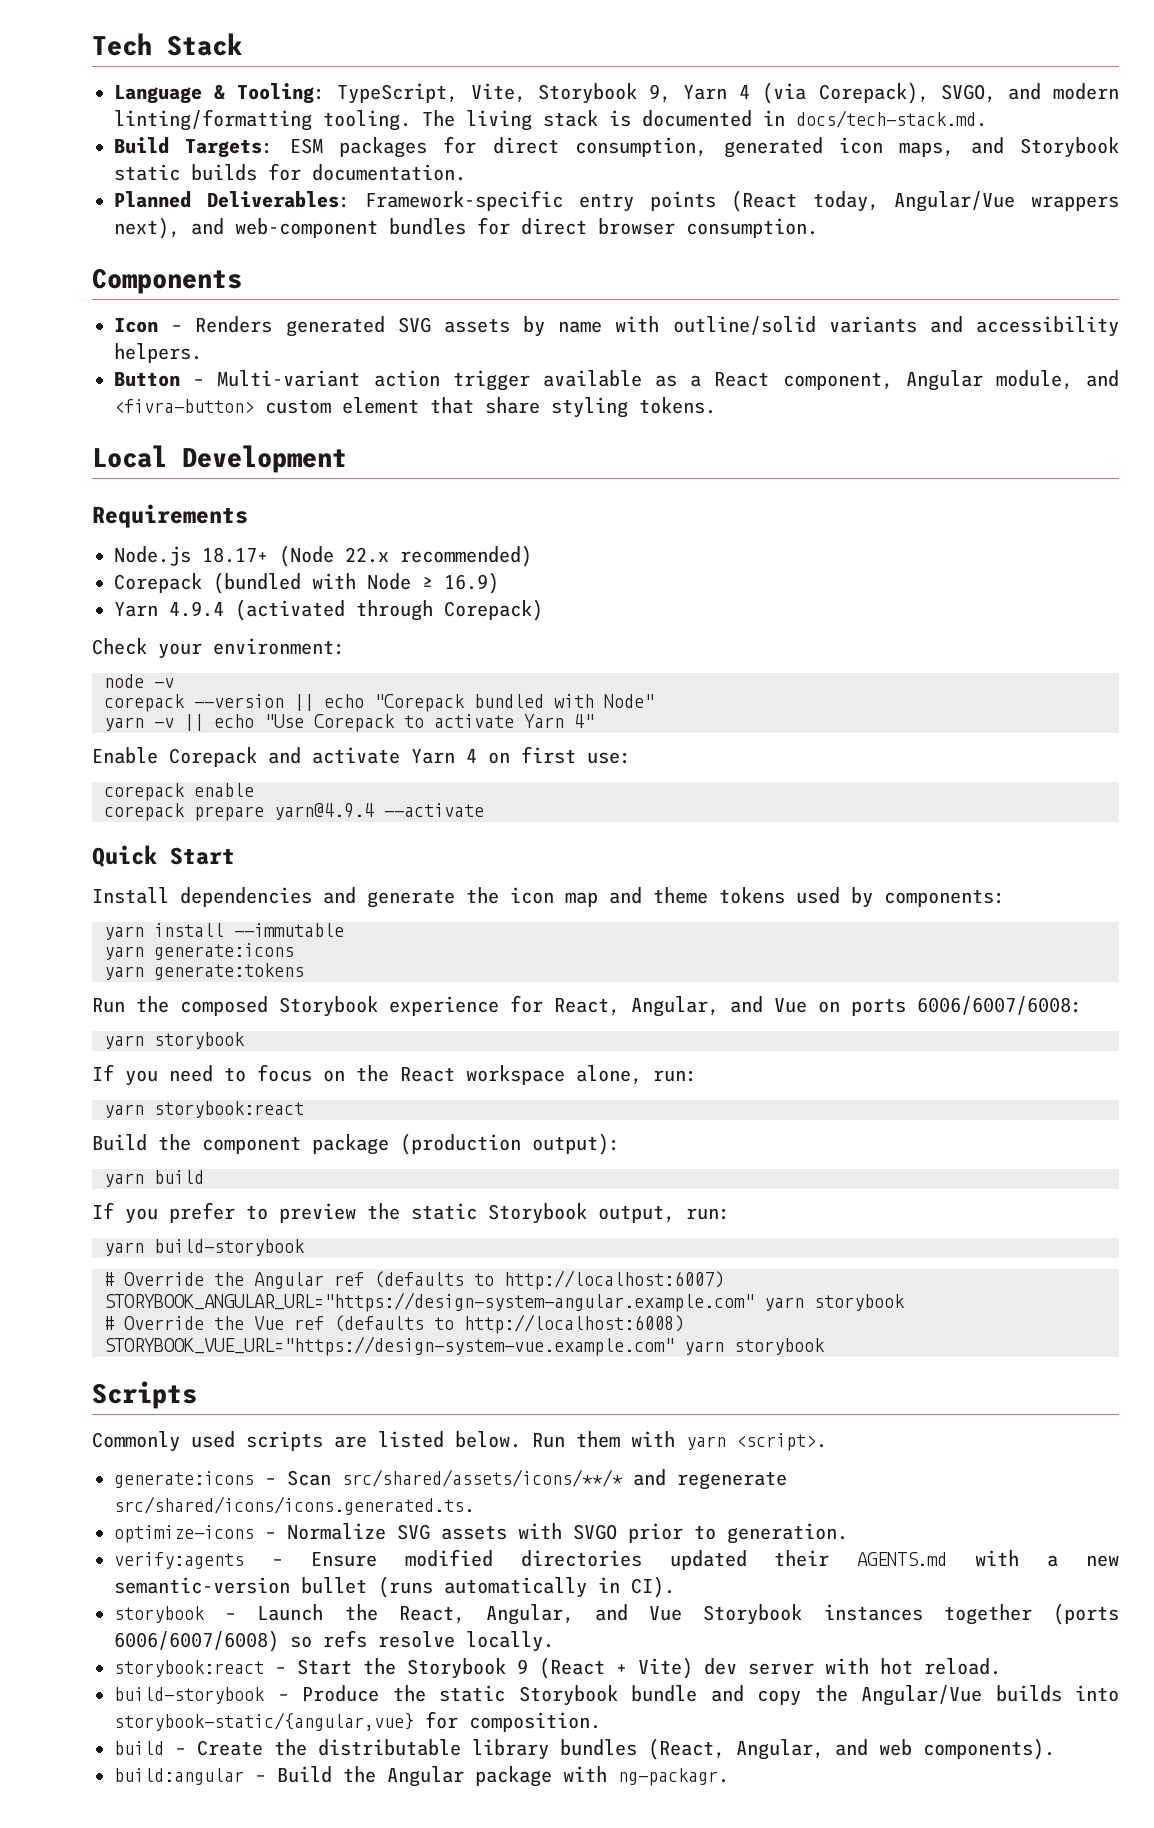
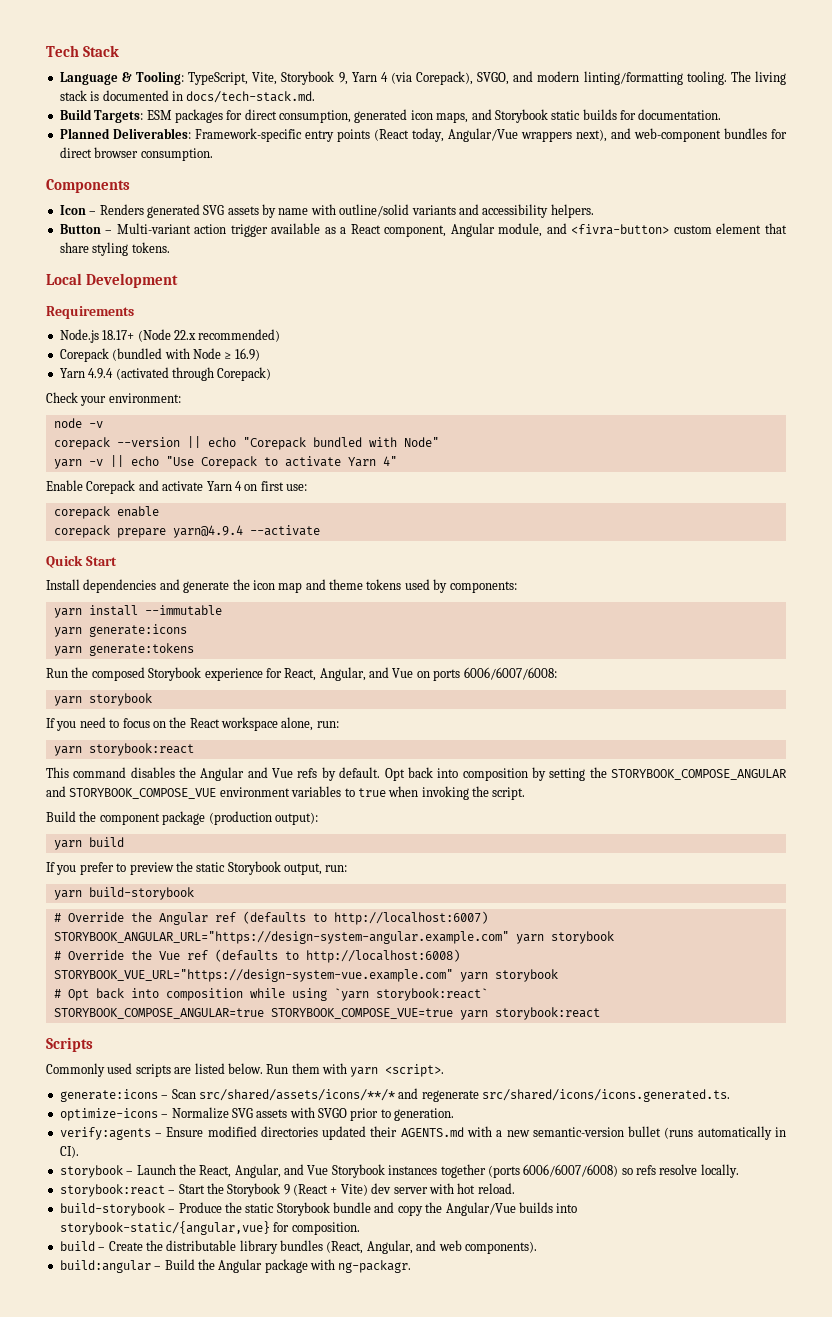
+ This command disables the Angular and Vue refs by default. Opt back into composition by setting the STORYBOOK_COMPOSE_ANGULAR and STORYBOOK_COMPOSE_VUE environment variables to true when invoking the script.
+ # Opt back into composition while using `yarn storybook:react`
+ STORYBOOK_COMPOSE_ANGULAR=true STORYBOOK_COMPOSE_VUE=true yarn storybook:react

